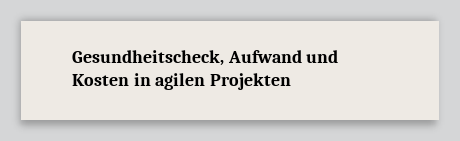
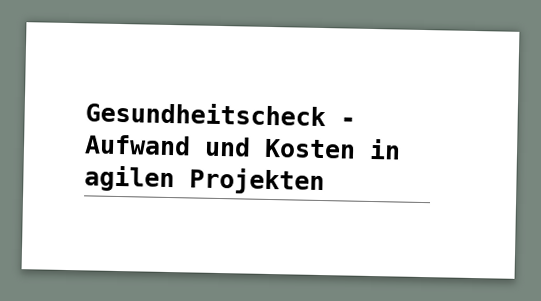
- Gesundheitscheck, Aufwand und Kosten in agilen Projekten
+ Gesundheitscheck - Aufwand und Kosten in agilen Projekten

